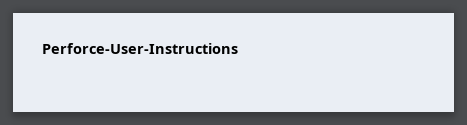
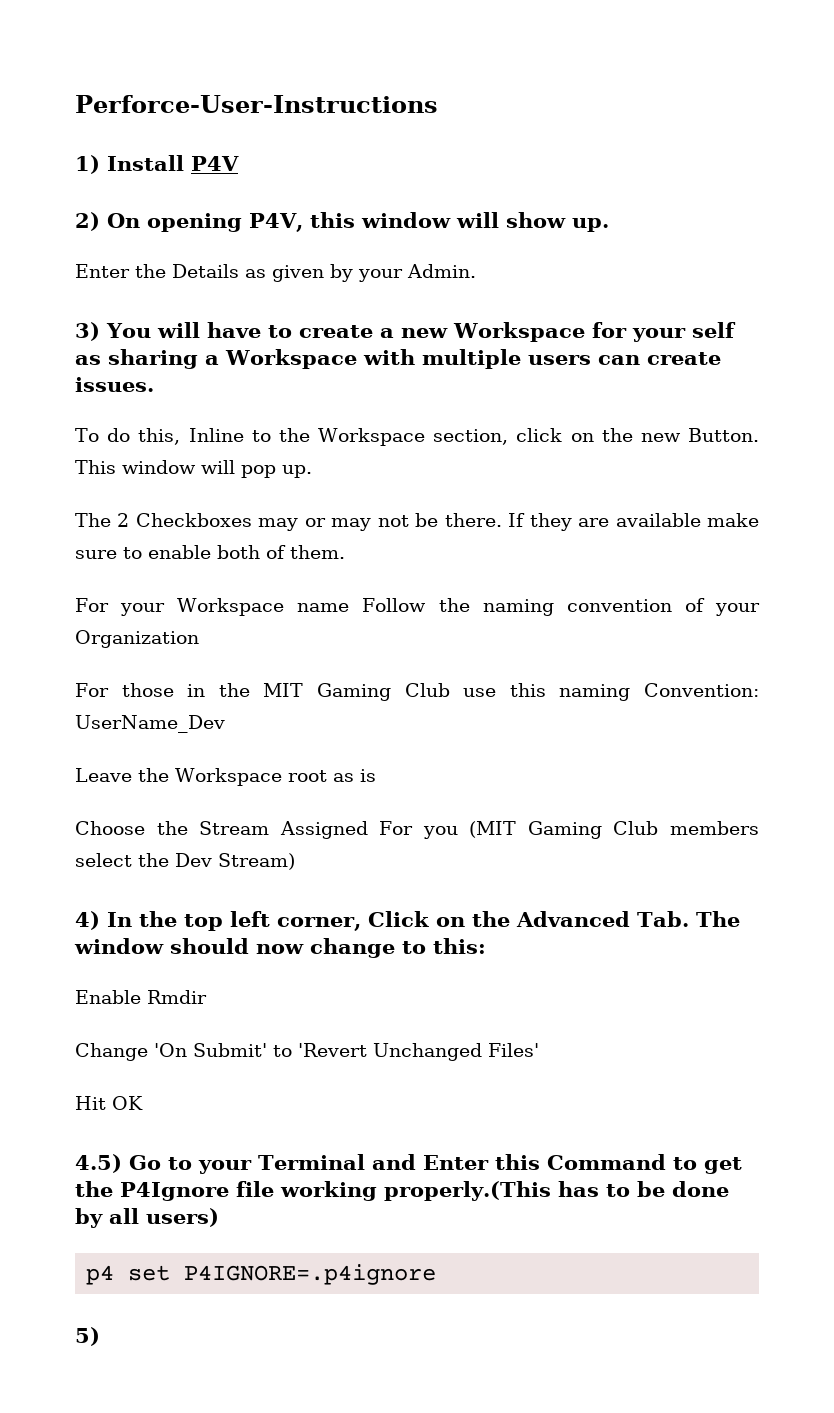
+ 1) Install P4V
+ 2) On opening P4V, this window will show up.
+ Enter the Details as given by your Admin.
+ 3) You will have to create a new Workspace for your self as sharing a Workspace with multiple users can create issues.
+ To do this, Inline to the Workspace section, click on the new Button. This window will pop up.
+ The 2 Checkboxes may or may not be there. If they are available make sure to enable both of them.
+ For your Workspace name Follow the naming convention of your Organization
+ For those in the MIT Gaming Club use this naming Convention: UserName_Dev
+ Leave the Workspace root as is
+ Choose the Stream Assigned For you (MIT Gaming Club members select the Dev Stream)
+ 4) In the top left corner, Click on the Advanced Tab. The window should now change to this:
+ Enable Rmdir
+ Change 'On Submit' to 'Revert Unchanged Files'
+ Hit OK
+ 4.5) Go to your Terminal and Enter this Command to get the P4Ignore file working properly.(This has to be done by all users)
+ p4 set P4IGNORE=.p4ignore
+ 5)

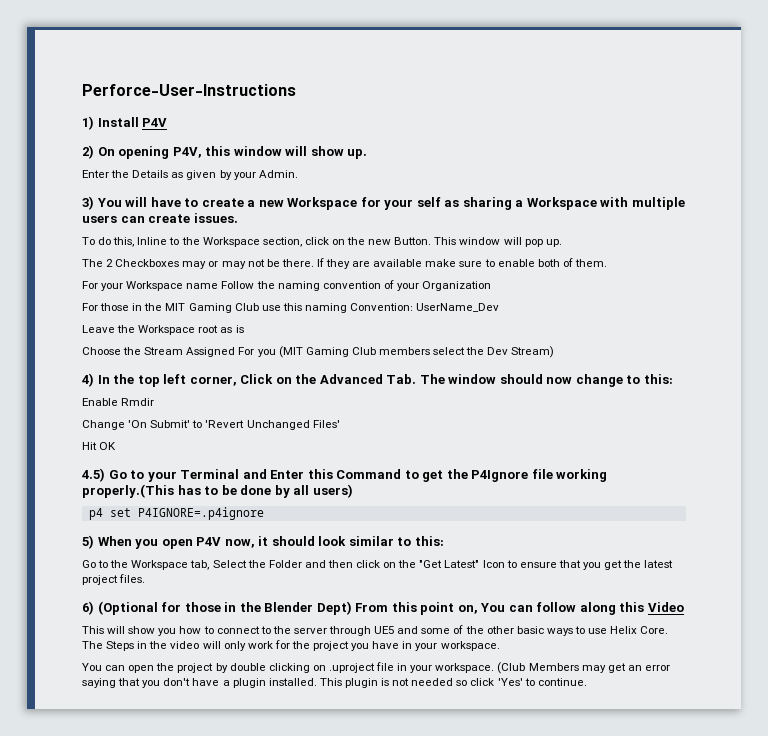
- 5)
+ 5) When you open P4V now, it should look similar to this:
+ Go to the Workspace tab, Select the Folder and then click on the "Get Latest" Icon to ensure that you get the latest project files.
+ 6) (Optional for those in the Blender Dept) From this point on, You can follow along this Video
+ This will show you how to connect to the server through UE5 and some of the other basic ways to use Helix Core. The Steps in the video will only work for the project you have in your workspace.
+ You can open the project by double clicking on .uproject file in your workspace. (Club Members may get an error saying that you don't have a plugin installed. This plugin is not needed so click 'Yes' to continue.

